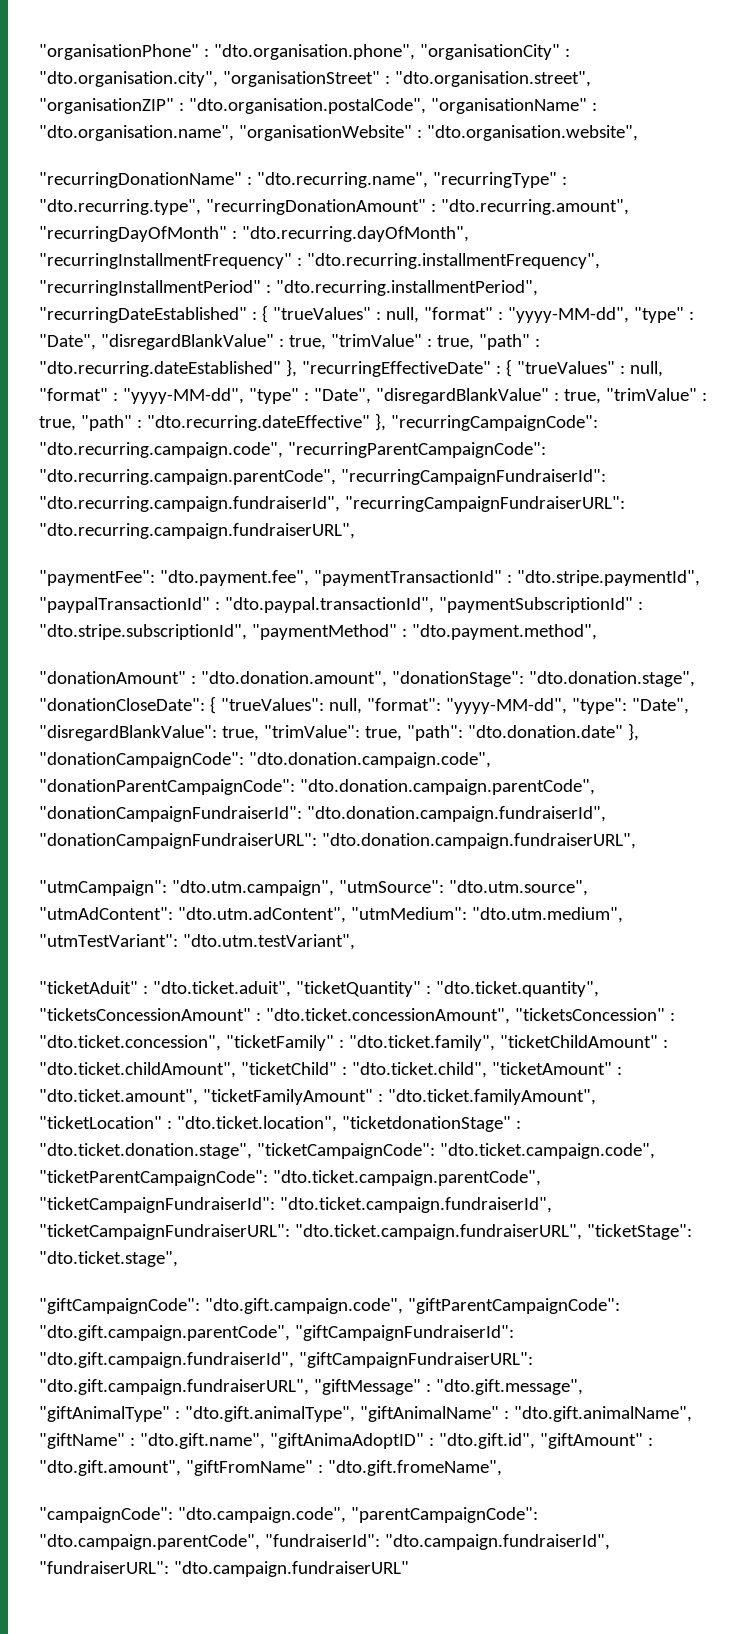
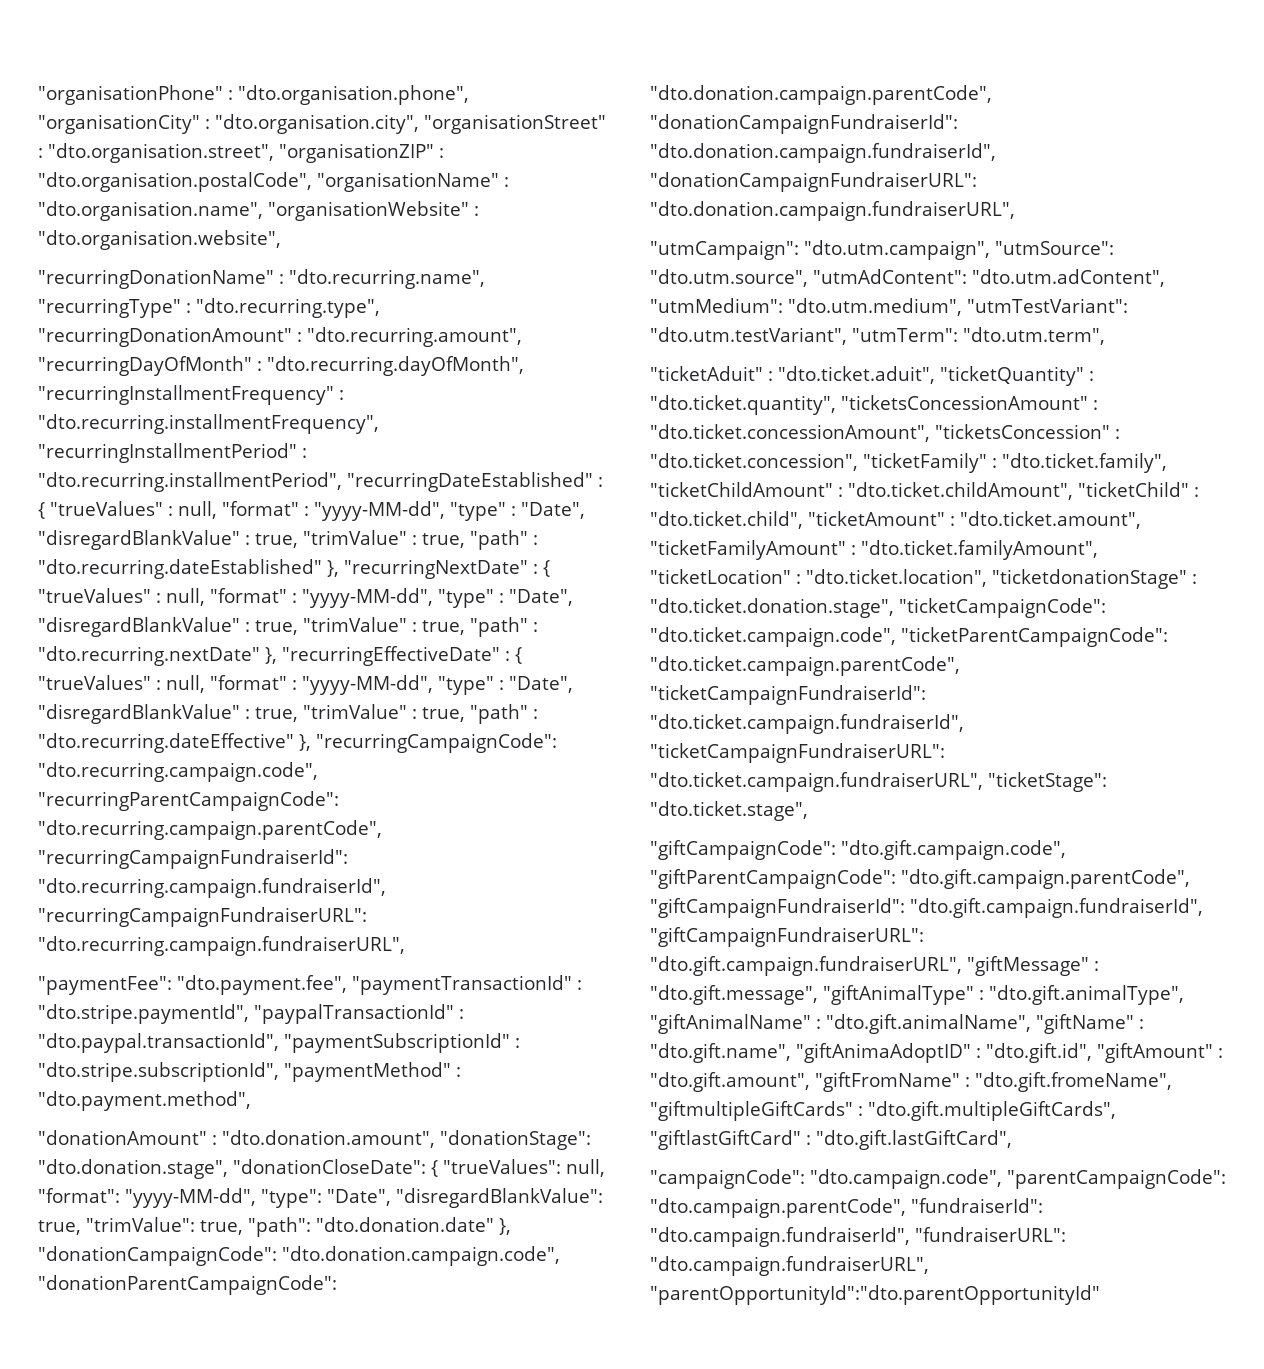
- "dto.recurring.dateEstablished" }, "recurringEffectiveDate" :
+ "dto.recurring.dateEstablished" }, "recurringNextDate" : { "trueValues" : null, "format" : "yyyy-MM-dd", "type" : "Date", "disregardBlankValue" : true, "trimValue" : true, "path" : "dto.recurring.nextDate" }, "recurringEffectiveDate" :
- "utmCampaign": "dto.utm.campaign", "utmSource": "dto.utm.source", "utmAdContent": "dto.utm.adContent", "utmMedium": "dto.utm.medium", "utmTestVariant": "dto.utm.testVariant",
+ "utmCampaign": "dto.utm.campaign", "utmSource": "dto.utm.source", "utmAdContent": "dto.utm.adContent", "utmMedium": "dto.utm.medium", "utmTestVariant": "dto.utm.testVariant", "utmTerm": "dto.utm.term",
- "giftCampaignCode": "dto.gift.campaign.code", "giftParentCampaignCode": "dto.gift.campaign.parentCode", "giftCampaignFundraiserId": "dto.gift.campaign.fundraiserId", "giftCampaignFundraiserURL": "dto.gift.campaign.fundraiserURL", "giftMessage" : "dto.gift.message", "giftAnimalType" : "dto.gift.animalType", "giftAnimalName" : "dto.gift.animalName", "giftName" : "dto.gift.name", "giftAnimaAdoptID" : "dto.gift.id", "giftAmount" : "dto.gift.amount", "giftFromName" : "dto.gift.fromeName",
+ "giftCampaignCode": "dto.gift.campaign.code", "giftParentCampaignCode": "dto.gift.campaign.parentCode", "giftCampaignFundraiserId": "dto.gift.campaign.fundraiserId", "giftCampaignFundraiserURL": "dto.gift.campaign.fundraiserURL", "giftMessage" : "dto.gift.message", "giftAnimalType" : "dto.gift.animalType", "giftAnimalName" : "dto.gift.animalName", "giftName" : "dto.gift.name", "giftAnimaAdoptID" : "dto.gift.id", "giftAmount" : "dto.gift.amount", "giftFromName" : "dto.gift.fromeName", "giftmultipleGiftCards" : "dto.gift.multipleGiftCards", "giftlastGiftCard" : "dto.gift.lastGiftCard",
- "campaignCode": "dto.campaign.code", "parentCampaignCode": "dto.campaign.parentCode", "fundraiserId": "dto.campaign.fundraiserId", "fundraiserURL": "dto.campaign.fundraiserURL"
+ "campaignCode": "dto.campaign.code", "parentCampaignCode": "dto.campaign.parentCode", "fundraiserId": "dto.campaign.fundraiserId", "fundraiserURL": "dto.campaign.fundraiserURL", "parentOpportunityId":"dto.parentOpportunityId"

